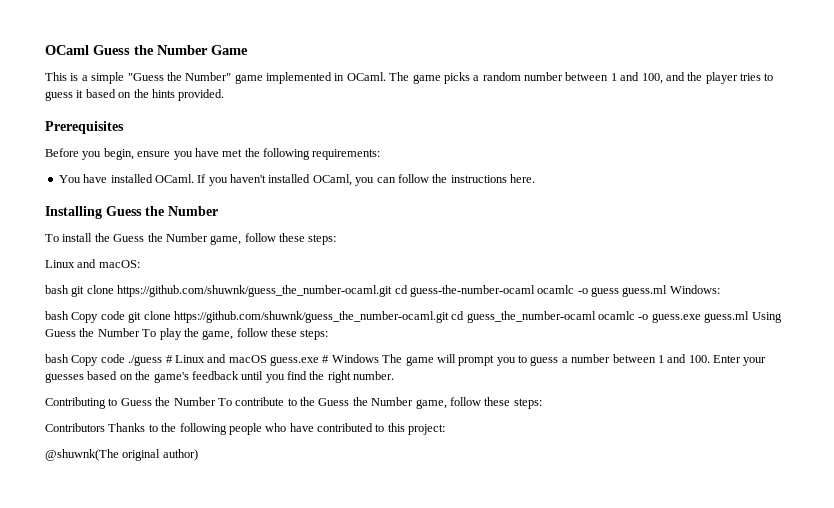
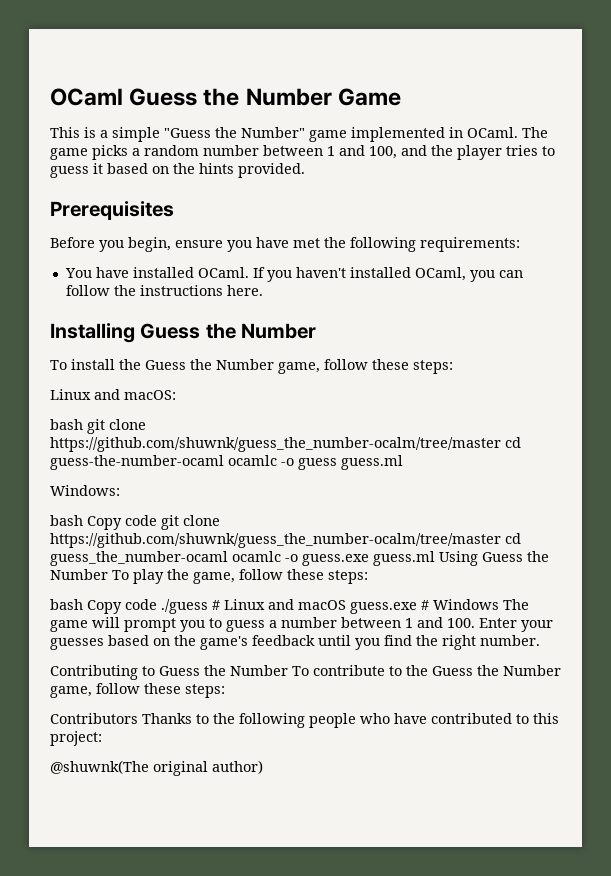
- bash git clone https://github.com/shuwnk/guess_the_number-ocaml.git cd guess-the-number-ocaml ocamlc -o guess guess.ml Windows:
+ bash git clone https://github.com/shuwnk/guess_the_number-ocalm/tree/master cd guess-the-number-ocaml ocamlc -o guess guess.ml
+ Windows:
- bash Copy code git clone https://github.com/shuwnk/guess_the_number-ocaml.git cd guess_the_number-ocaml ocamlc -o guess.exe guess.ml Using Guess the Number To play the game, follow these steps:
+ bash Copy code git clone https://github.com/shuwnk/guess_the_number-ocalm/tree/master cd guess_the_number-ocaml ocamlc -o guess.exe guess.ml Using Guess the Number To play the game, follow these steps:

